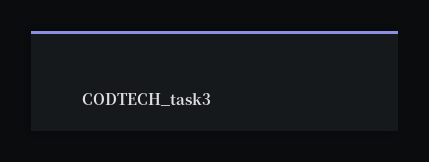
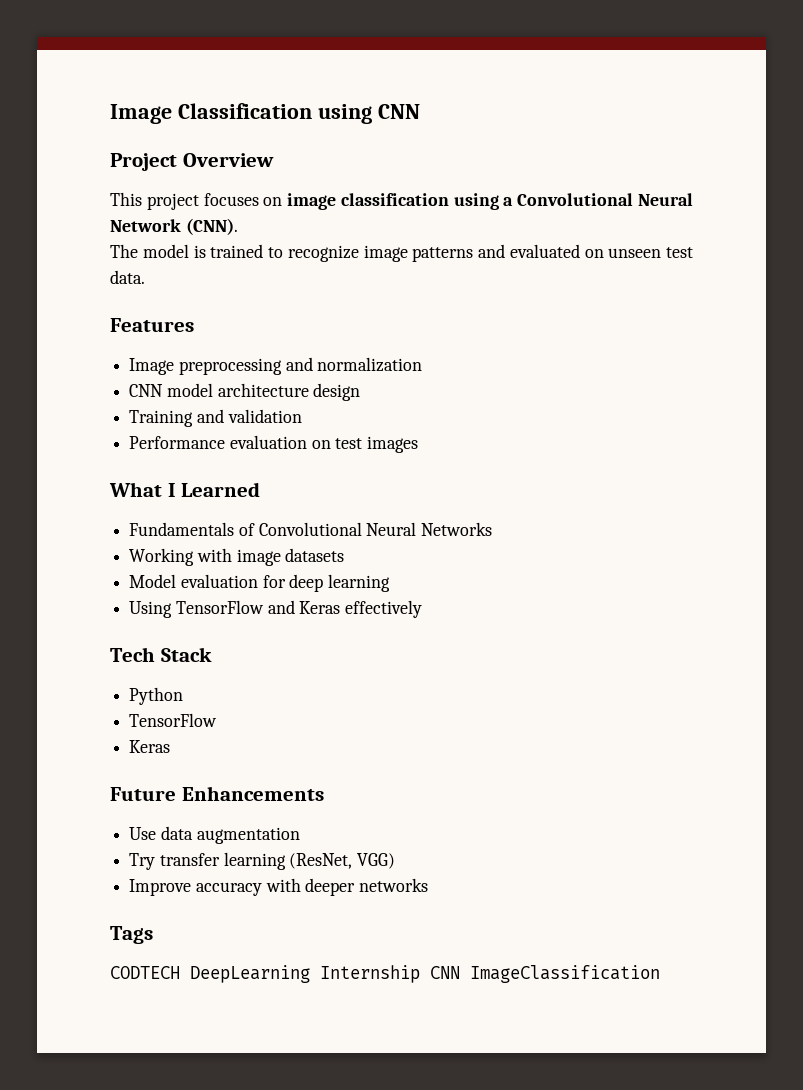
- CODTECH_task3
+ Image Classification using CNN
+ Project Overview
+ This project focuses on image classification using a Convolutional Neural Network (CNN).
+ The model is trained to recognize image patterns and evaluated on unseen test data.
+ Features
+ Image preprocessing and normalization
+ CNN model architecture design
+ Training and validation
+ Performance evaluation on test images
+ What I Learned
+ Fundamentals of Convolutional Neural Networks
+ Working with image datasets
+ Model evaluation for deep learning
+ Using TensorFlow and Keras effectively
+ Tech Stack
+ Python
+ TensorFlow
+ Keras
+ Future Enhancements
+ Use data augmentation
+ Try transfer learning (ResNet, VGG)
+ Improve accuracy with deeper networks
+ Tags
+ CODTECH DeepLearning Internship CNN ImageClassification

